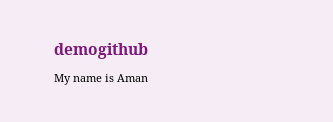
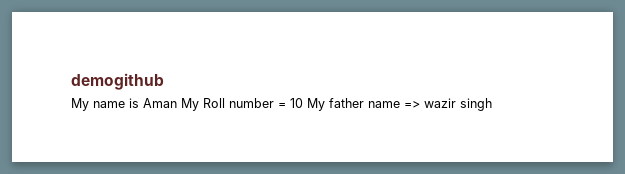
- My name is Aman
+ My name is Aman My Roll number = 10 My father name => wazir singh

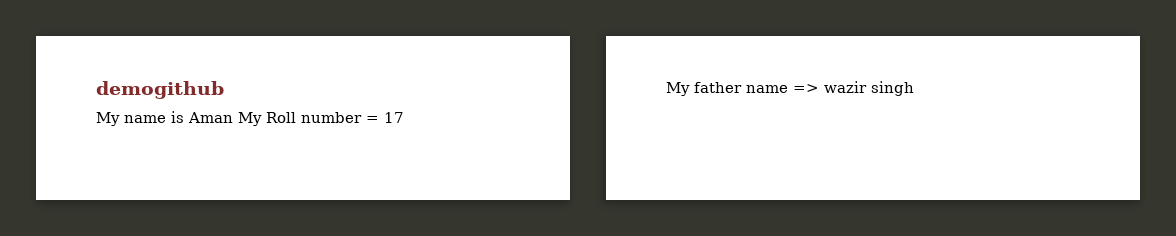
- My name is Aman My Roll number = 10 My father name => wazir singh
+ My name is Aman My Roll number = 17
+ My father name => wazir singh

